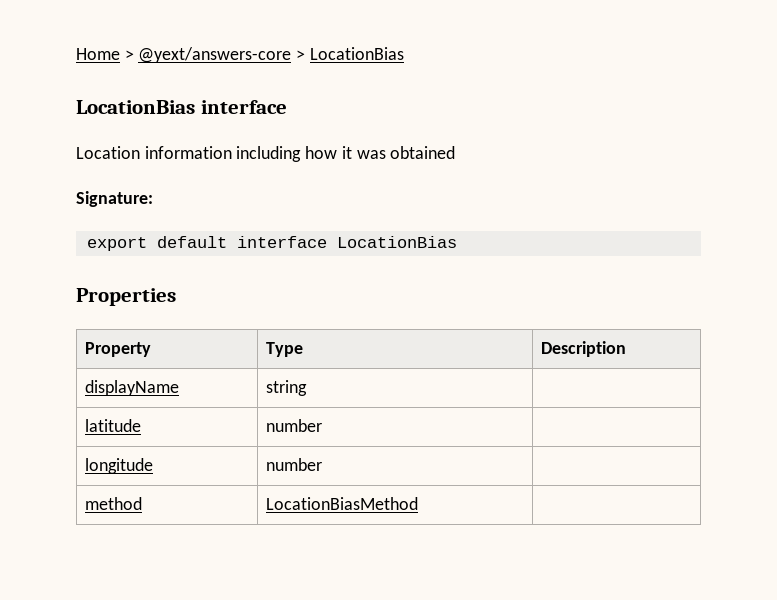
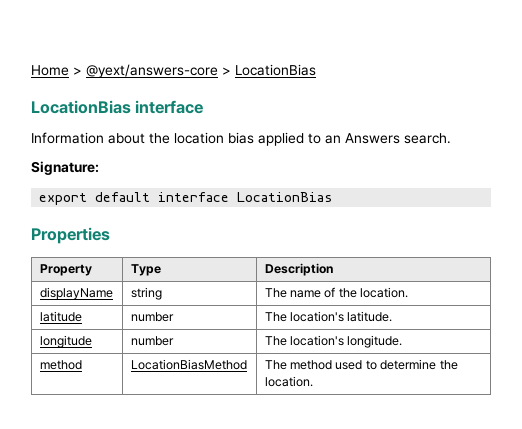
- Location information including how it was obtained
+ Information about the location bias applied to an Answers search.
- displayName | string |
+ displayName | string | The name of the location.
- latitude | number |
+ latitude | number | The location's latitude.
- longitude | number |
+ longitude | number | The location's longitude.
- method | LocationBiasMethod |
+ method | LocationBiasMethod | The method used to determine the location.

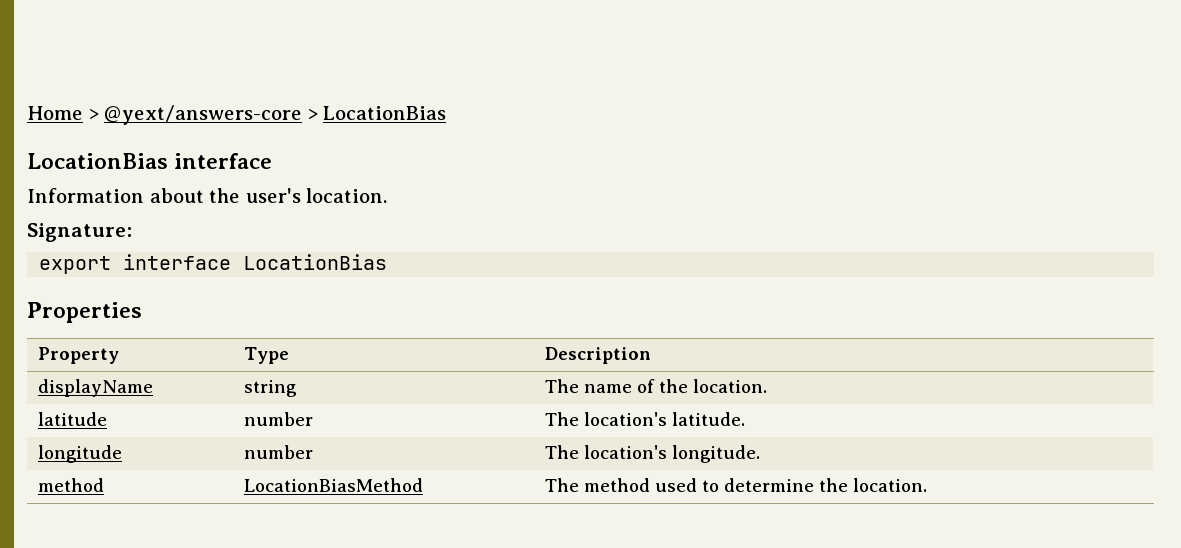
- Information about the location bias applied to an Answers search.
+ Information about the user's location.
- export default interface LocationBias
+ export interface LocationBias

